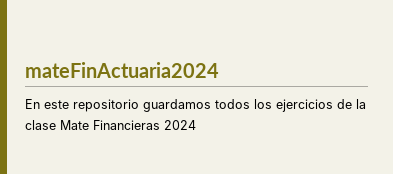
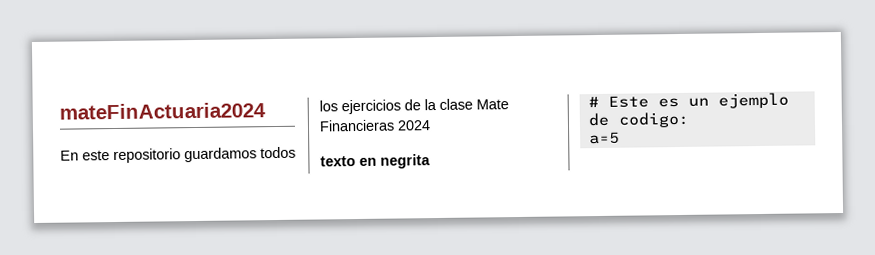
+ texto en negrita
+ # Este es un ejemplo de codigo:
+ a=5

